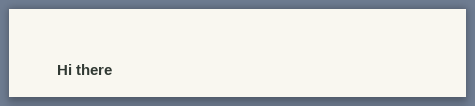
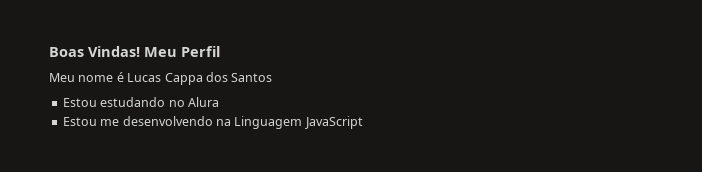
- Hi there
+ Boas Vindas! Meu Perfil
+ Meu nome é Lucas Cappa dos Santos
+ Estou estudando no Alura
+ Estou me desenvolvendo na Linguagem JavaScript

